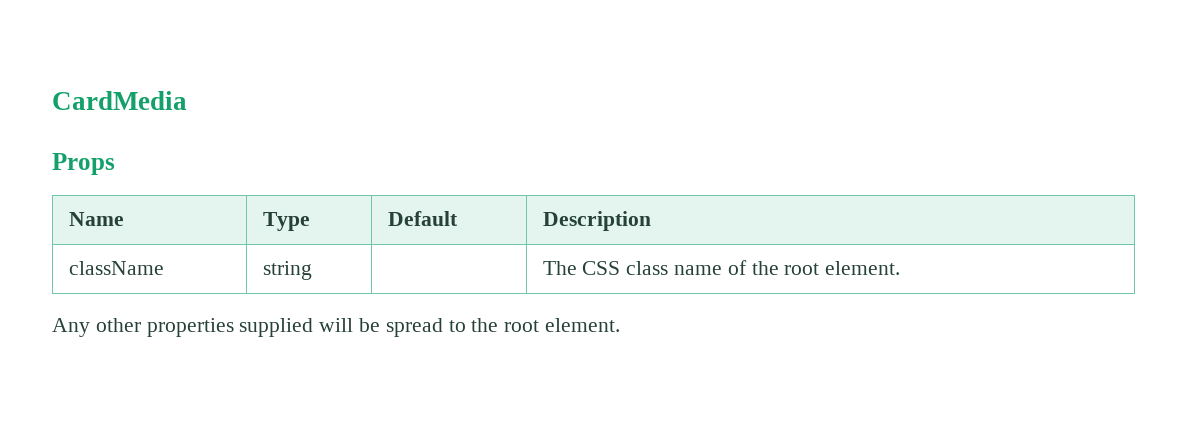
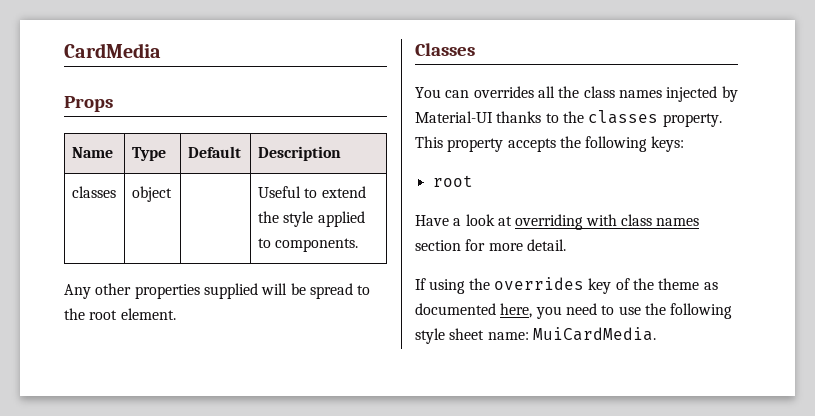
- className | string | | The CSS class name of the root element.
+ classes | object | | Useful to extend the style applied to components.
+ Classes
+ You can overrides all the class names injected by Material-UI thanks to the classes property. This property accepts the following keys:
+ root
+ Have a look at overriding with class names section for more detail.
+ If using the overrides key of the theme as documented here, you need to use the following style sheet name: MuiCardMedia.

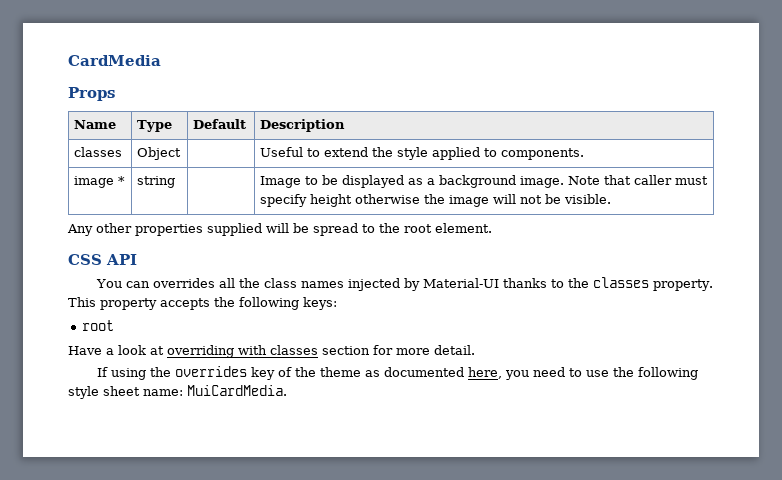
- classes | object | | Useful to extend the style applied to components.
+ classes | Object | | Useful to extend the style applied to components.
+ image * | string | | Image to be displayed as a background image. Note that caller must specify height otherwise the image will not be visible.
- Classes
+ CSS API
- Have a look at overriding with class names section for more detail.
+ Have a look at overriding with classes section for more detail.

